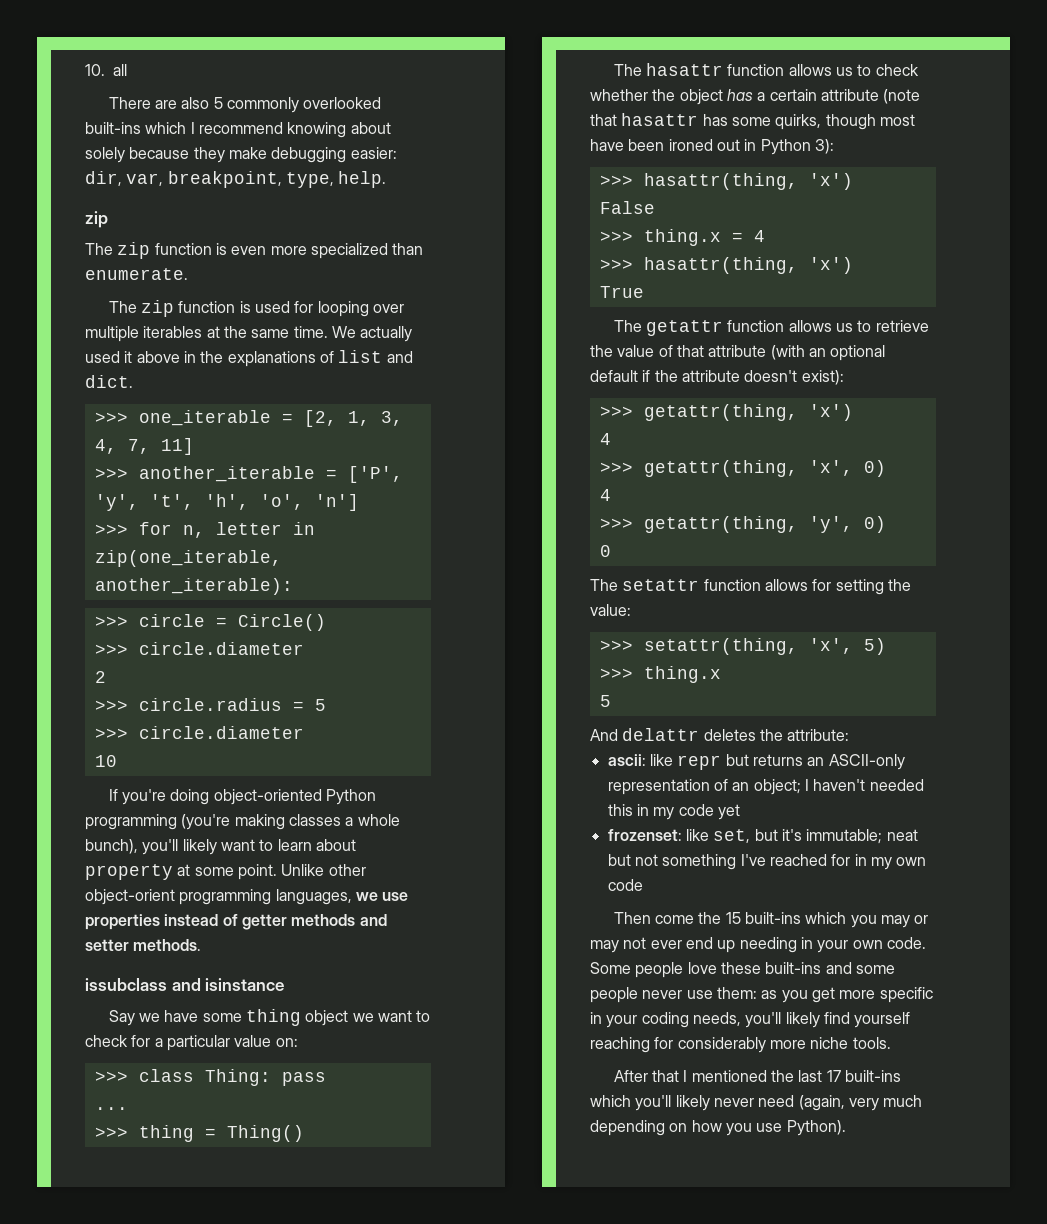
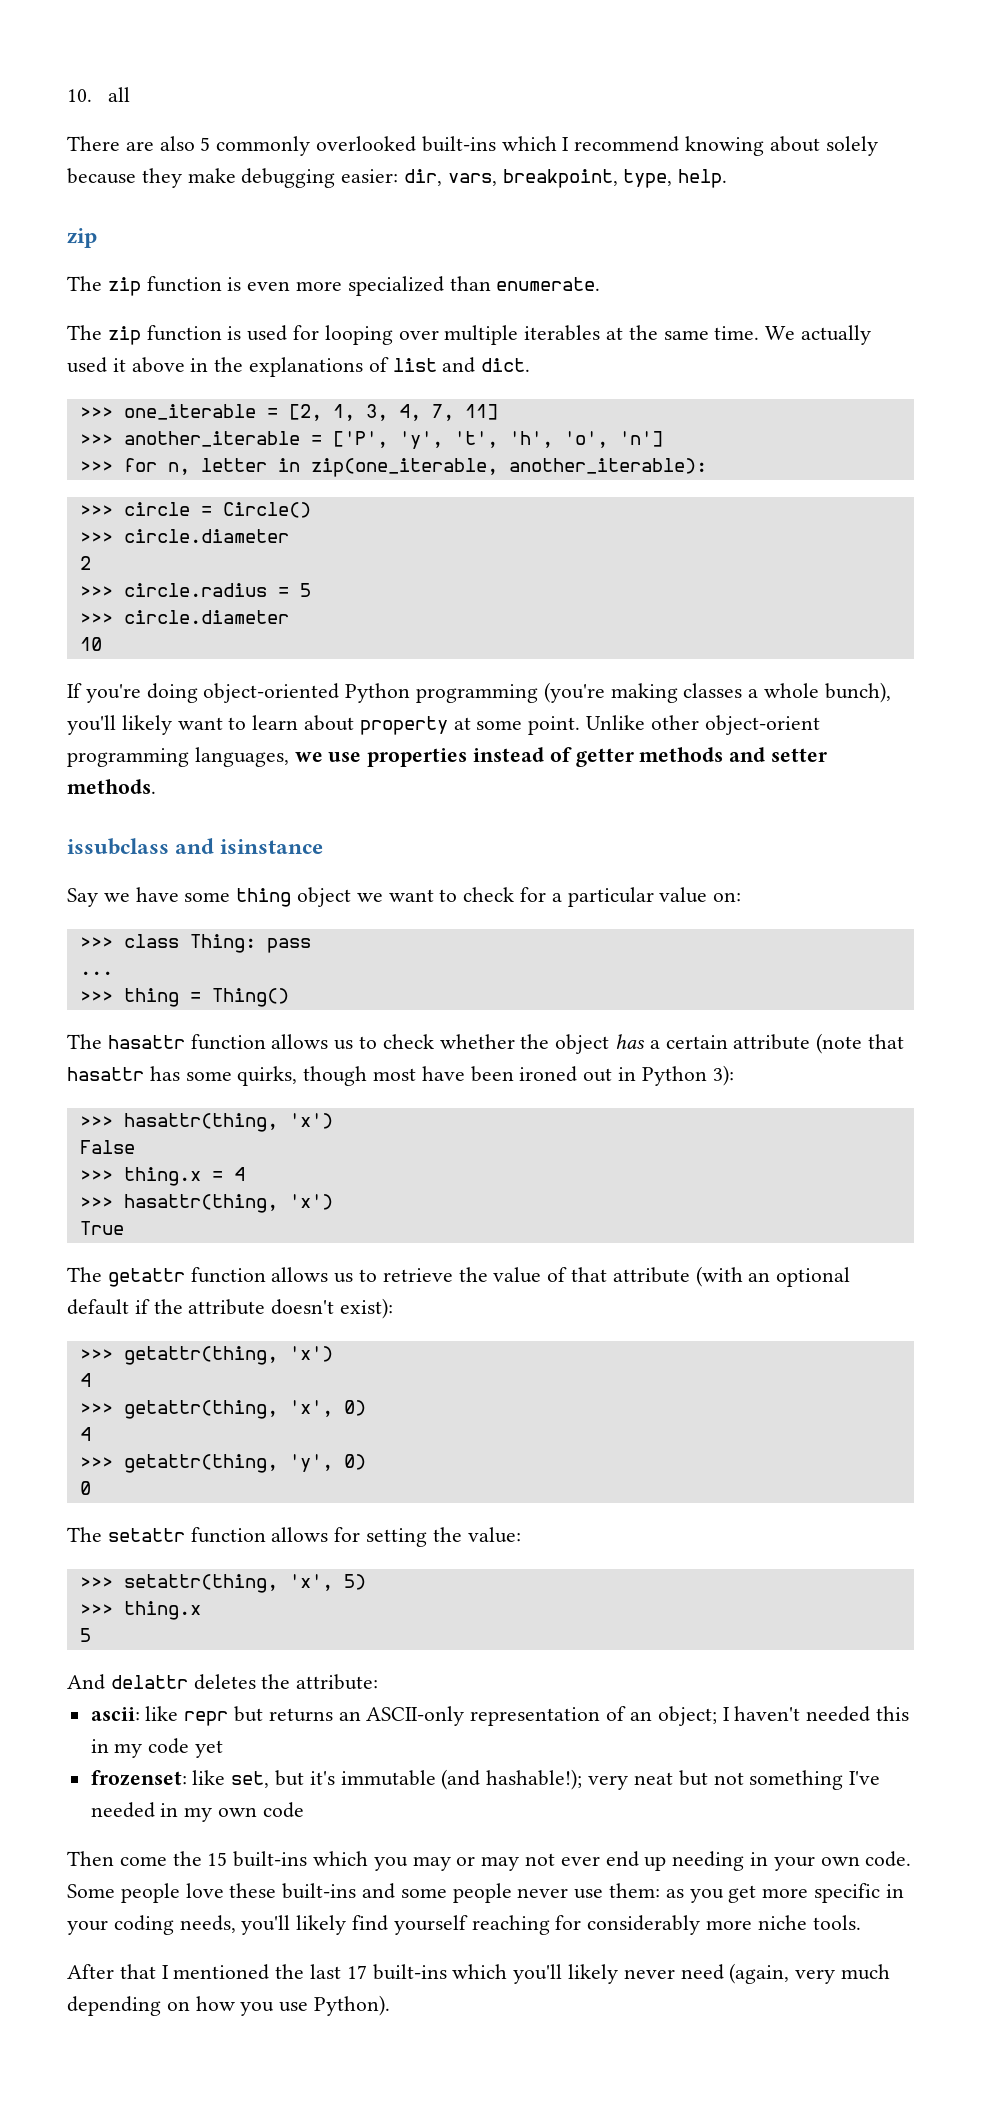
- There are also 5 commonly overlooked built-ins which I recommend knowing about solely because they make debugging easier: dir, var, breakpoint, type, help.
+ There are also 5 commonly overlooked built-ins which I recommend knowing about solely because they make debugging easier: dir, vars, breakpoint, type, help.
- frozenset: like set, but it's immutable; neat but not something I've reached for in my own code
+ frozenset: like set, but it's immutable (and hashable!); very neat but not something I've needed in my own code

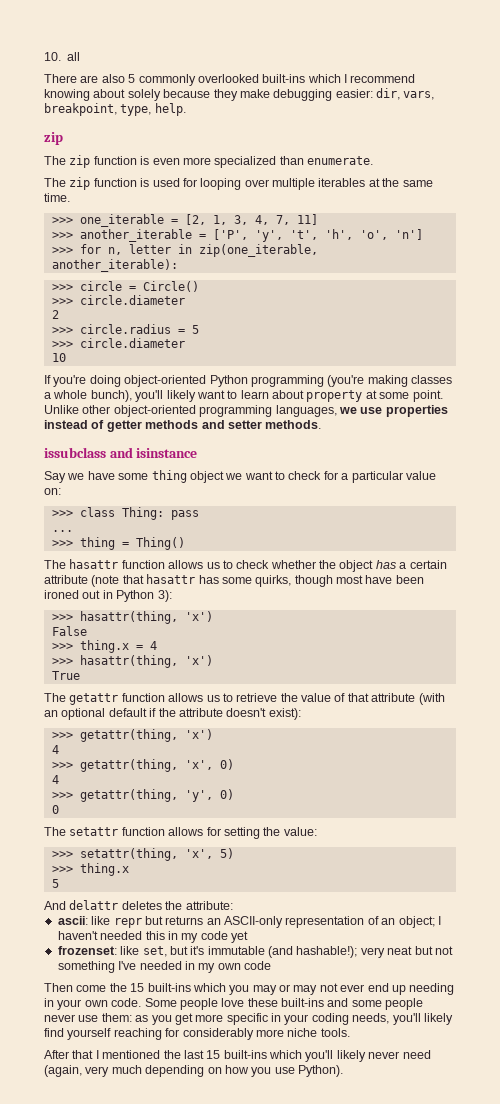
- We actually used it above in the explanations of list and dict.
- Unlike other object-orient programming languages, we use properties instead of getter methods and setter methods.
+ Unlike other object-oriented programming languages, we use properties instead of getter methods and setter methods.
- After that I mentioned the last 17 built-ins which you'll likely never need (again, very much depending on how you use Python).
+ After that I mentioned the last 15 built-ins which you'll likely never need (again, very much depending on how you use Python).

